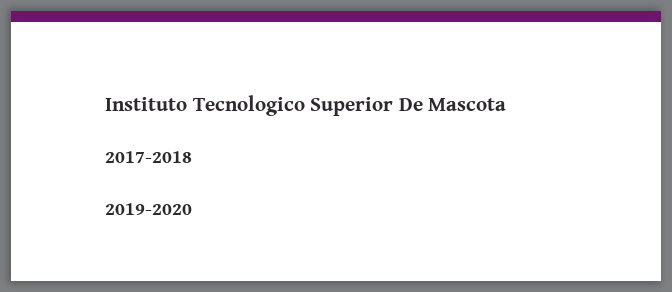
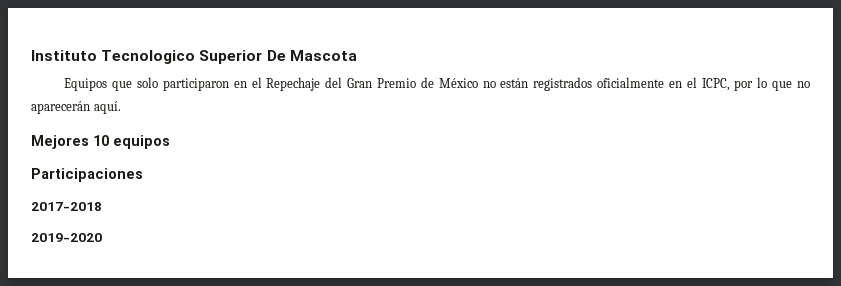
+ Equipos que solo participaron en el Repechaje del Gran Premio de México no están registrados oficialmente en el ICPC, por lo que no aparecerán aquí.
+ Mejores 10 equipos
+ Participaciones

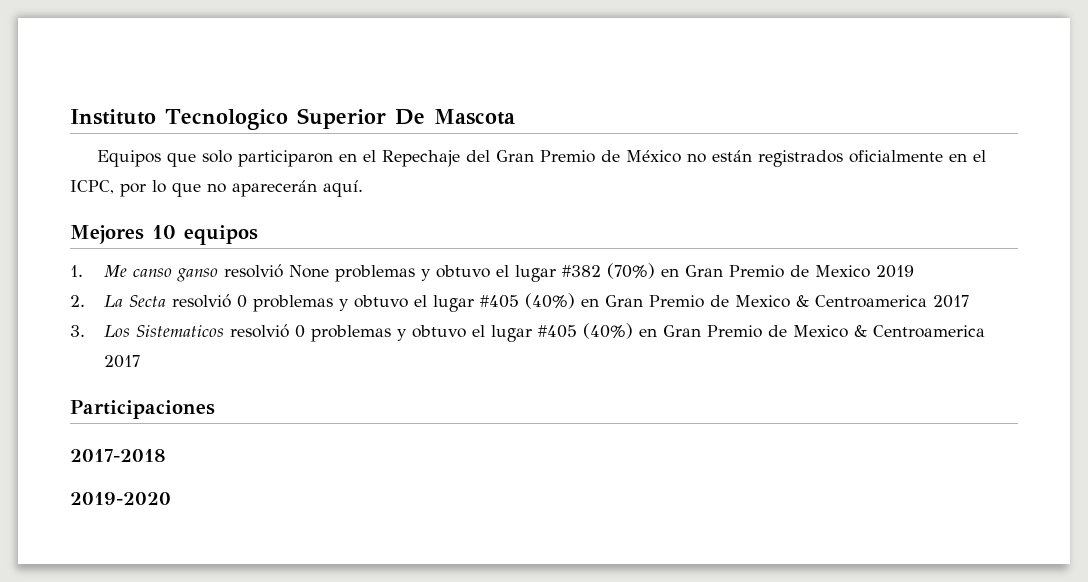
+ 1. Me canso ganso resolvió None problemas y obtuvo el lugar #382 (70%) en Gran Premio de Mexico 2019
+ 2. La Secta resolvió 0 problemas y obtuvo el lugar #405 (40%) en Gran Premio de Mexico & Centroamerica 2017
+ 3. Los Sistematicos resolvió 0 problemas y obtuvo el lugar #405 (40%) en Gran Premio de Mexico & Centroamerica 2017

